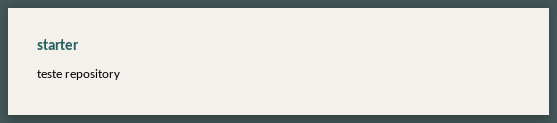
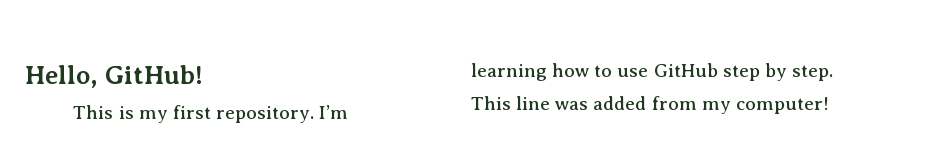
- starter
- teste repository
+ Hello, GitHub!
+ This is my first repository. I’m learning how to use GitHub step by step.
+ This line was added from my computer!

